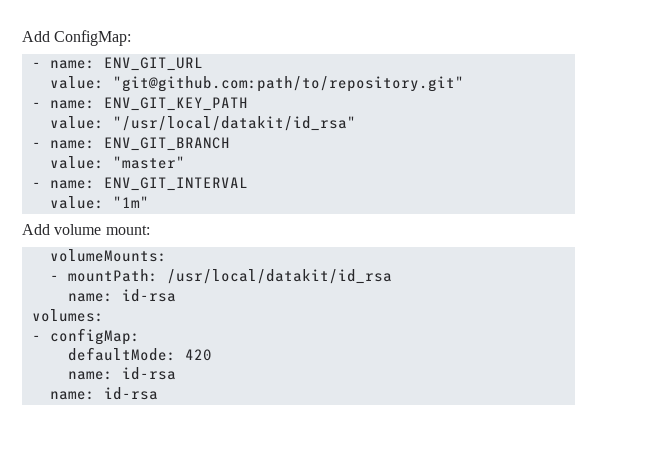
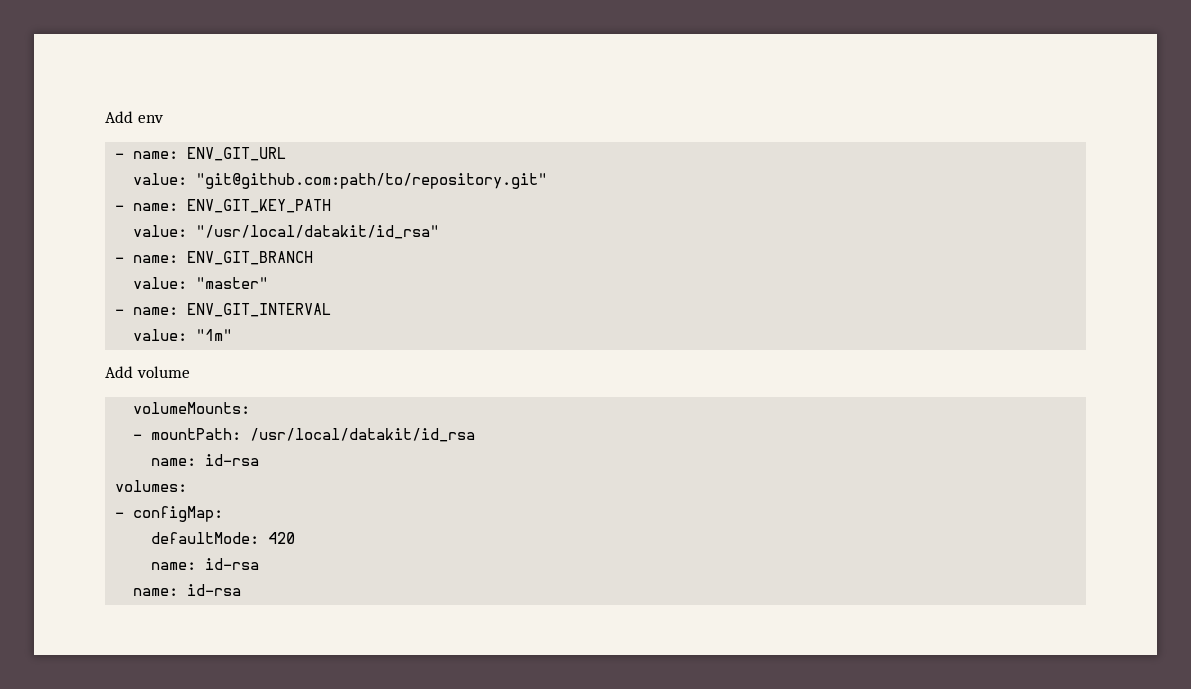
- Add ConfigMap:
+ Add env
- Add volume mount:
+ Add volume

